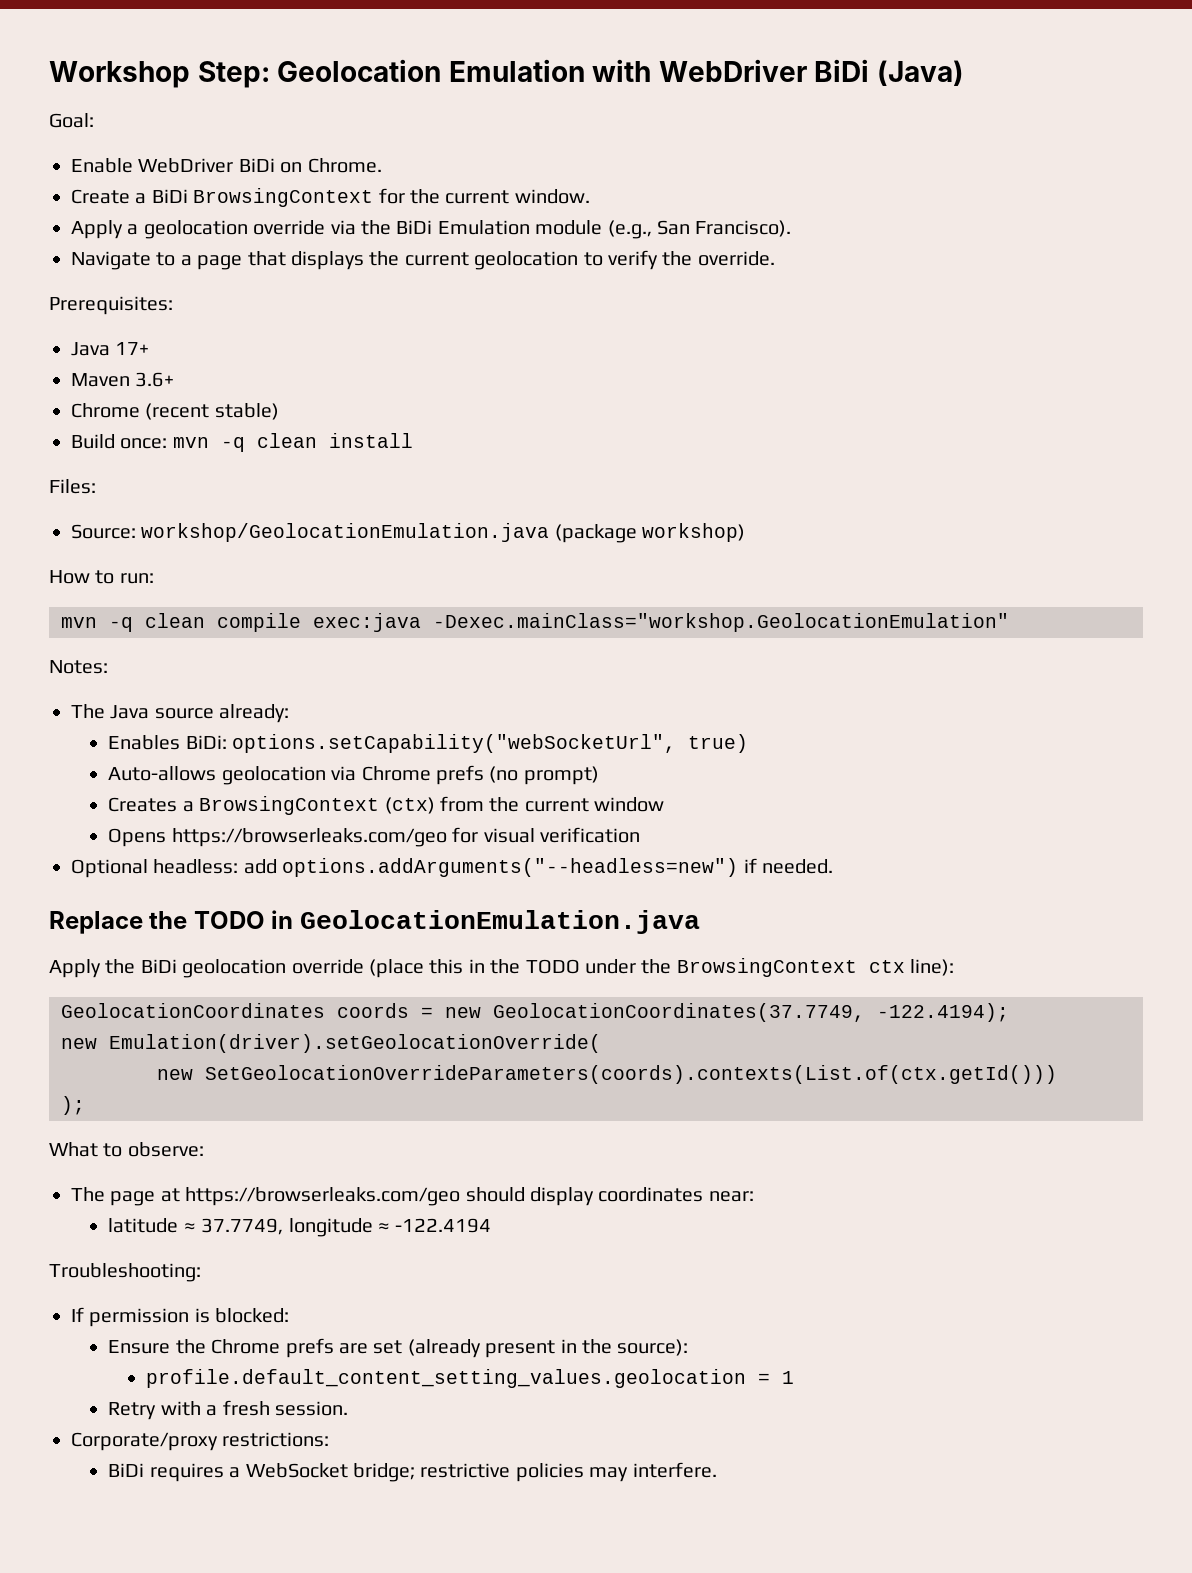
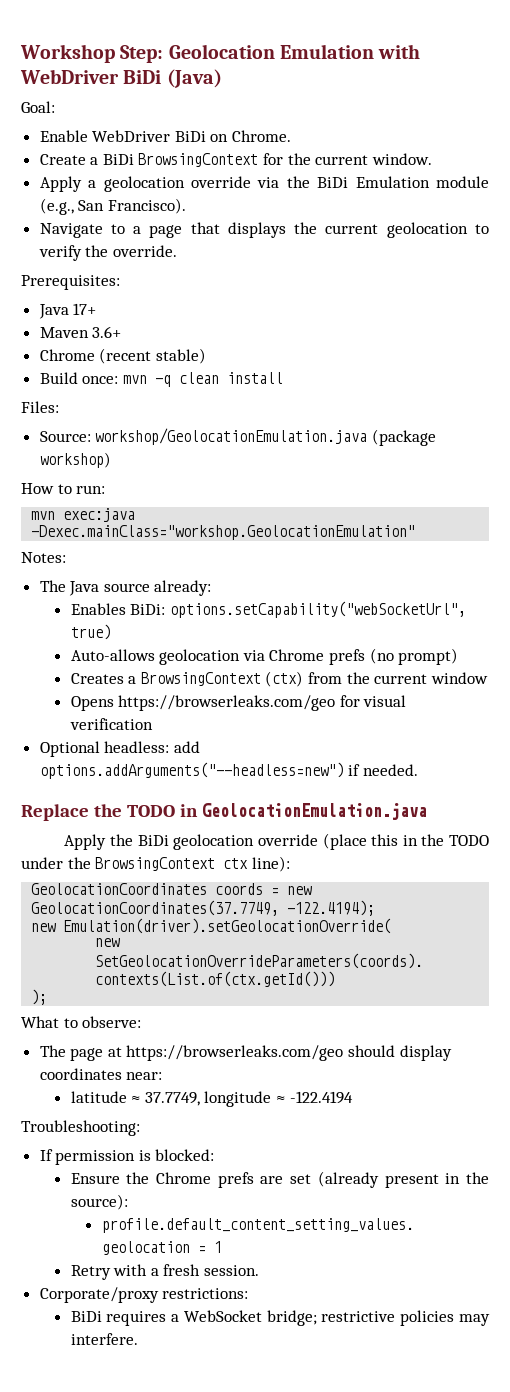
- mvn -q clean compile exec:java -Dexec.mainClass="workshop.GeolocationEmulation"
+ mvn exec:java -Dexec.mainClass="workshop.GeolocationEmulation"

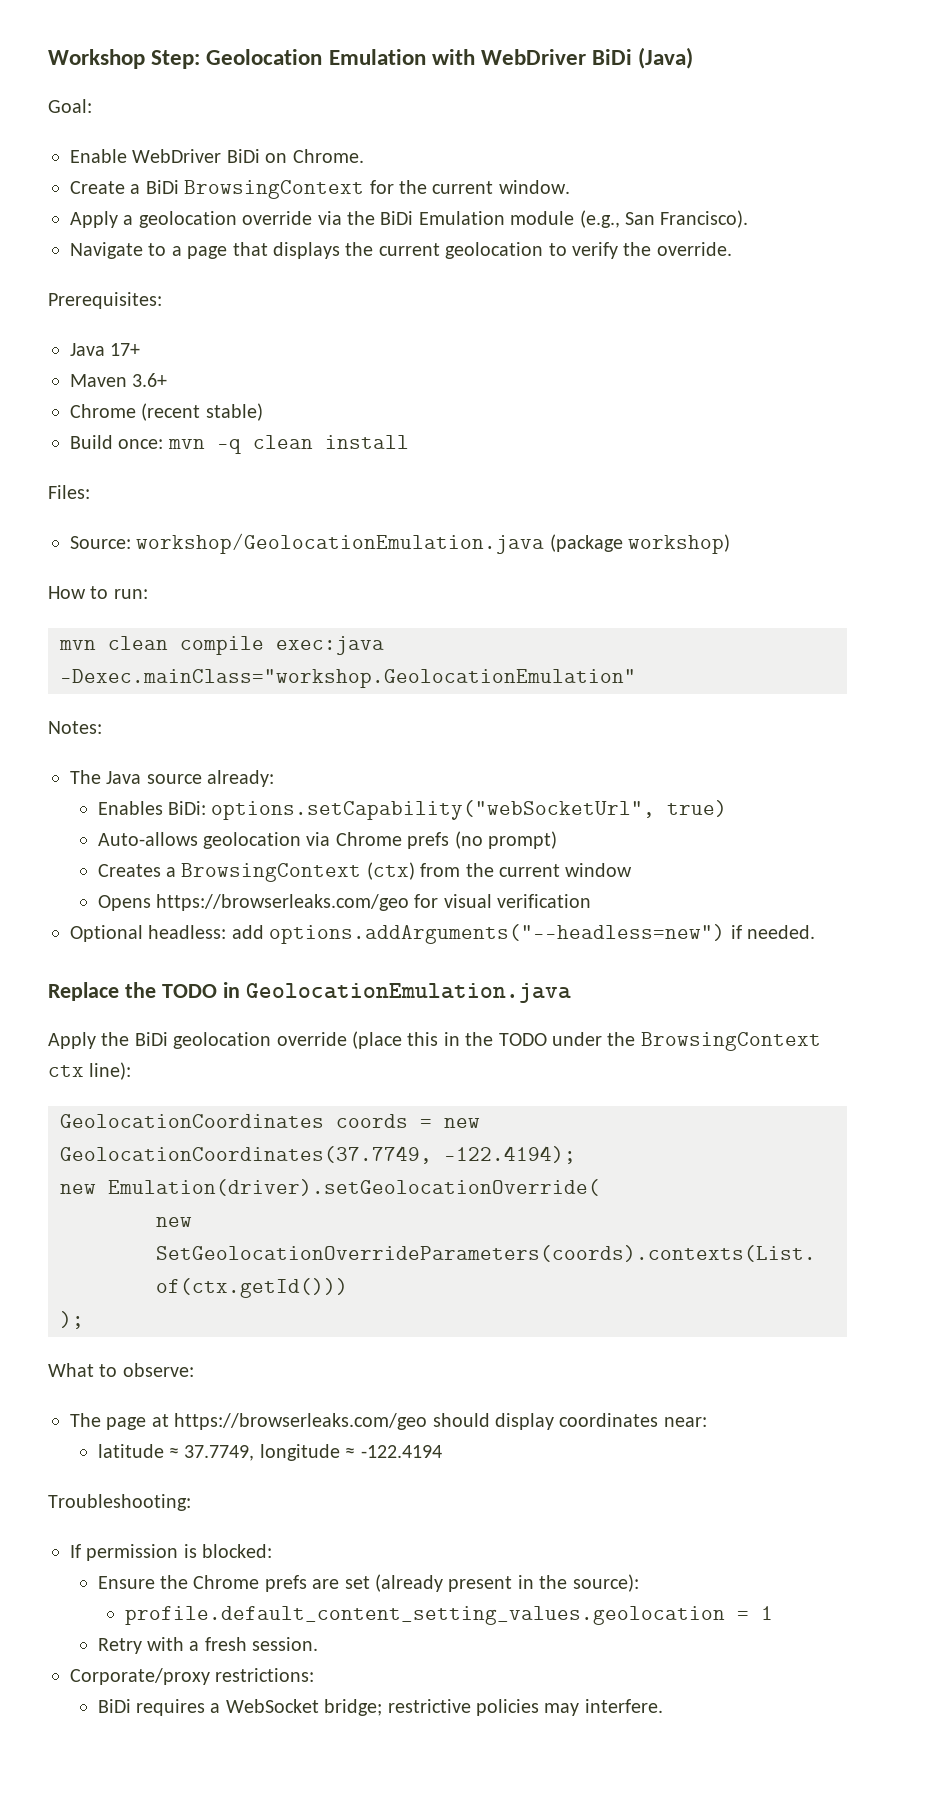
- mvn exec:java -Dexec.mainClass="workshop.GeolocationEmulation"
+ mvn clean compile exec:java -Dexec.mainClass="workshop.GeolocationEmulation"

